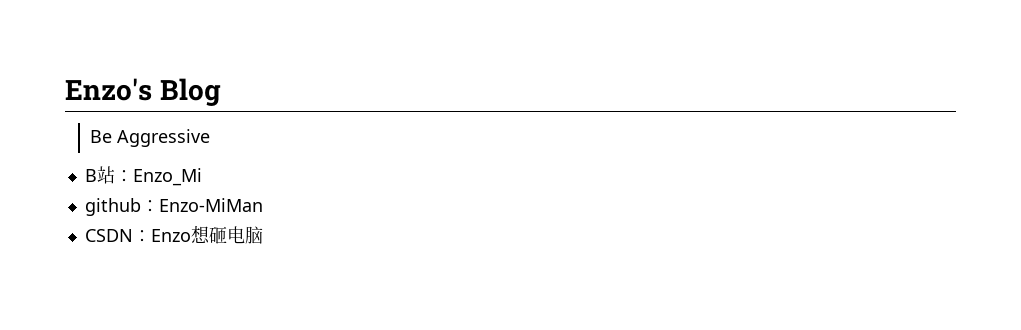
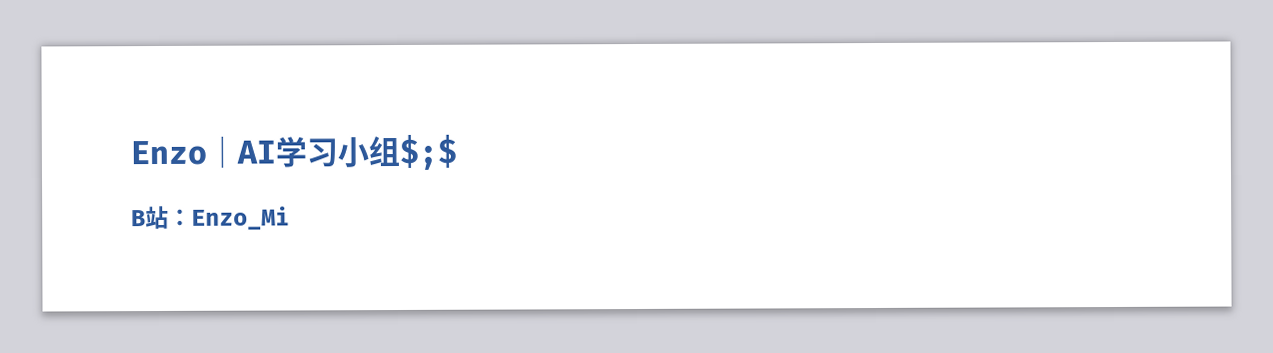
- Enzo's Blog
- Be Aggressive
+ Enzo｜AI学习小组$;$
  B站：Enzo_Mi
- github：Enzo-MiMan
- CSDN：Enzo想砸电脑

